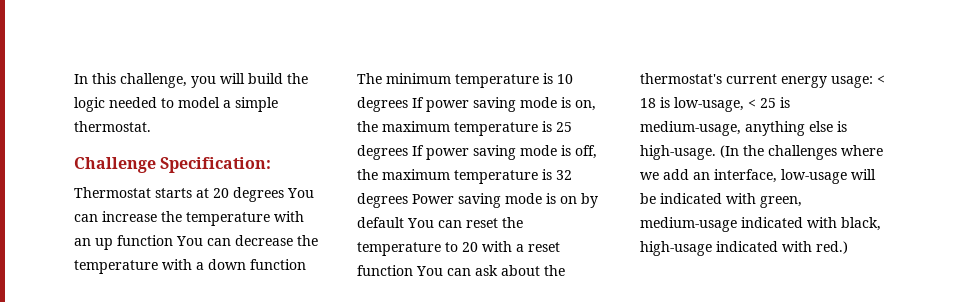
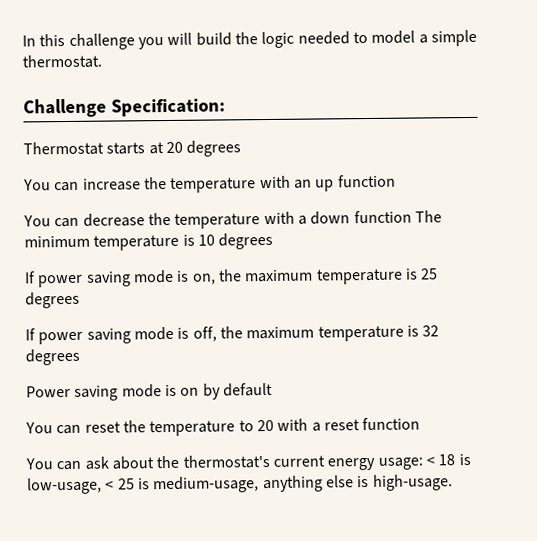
- In this challenge, you will build the logic needed to model a simple thermostat.
+ In this challenge you will build the logic needed to model a simple thermostat.
- Thermostat starts at 20 degrees You can increase the temperature with an up function You can decrease the temperature with a down function The minimum temperature is 10 degrees If power saving mode is on, the maximum temperature is 25 degrees If power saving mode is off, the maximum temperature is 32 degrees Power saving mode is on by default You can reset the temperature to 20 with a reset function You can ask about the thermostat's current energy usage:
+ Thermostat starts at 20 degrees
+ You can increase the temperature with an up function
+ You can decrease the temperature with a down function The minimum temperature is 10 degrees
+ If power saving mode is on, the maximum temperature is 25 degrees
+ If power saving mode is off, the maximum temperature is 32 degrees
+ Power saving mode is on by default
+ You can reset the temperature to 20 with a reset function
+ You can ask about the thermostat's current energy usage:
- (In the challenges where we add an interface, low-usage will be indicated with green, medium-usage indicated with black, high-usage indicated with red.)

